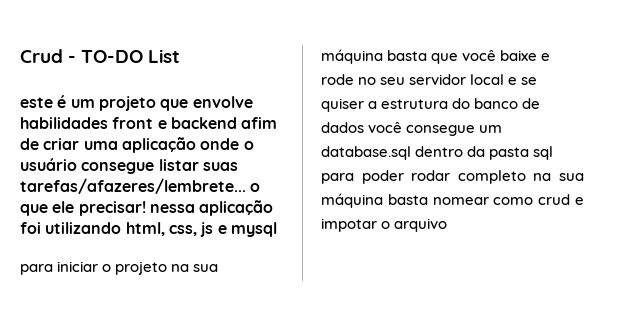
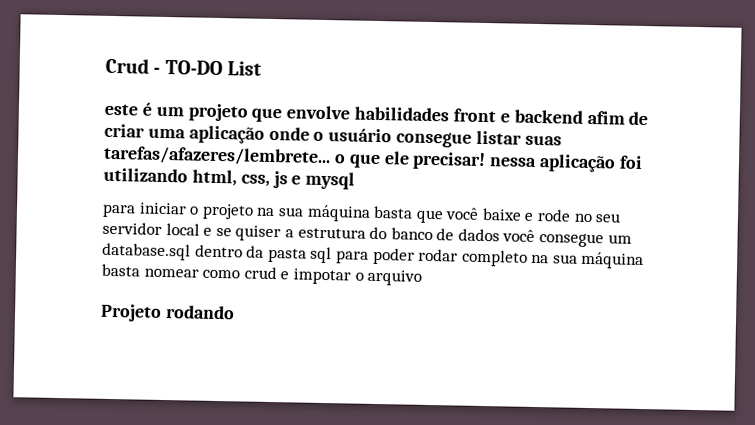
+ Projeto rodando

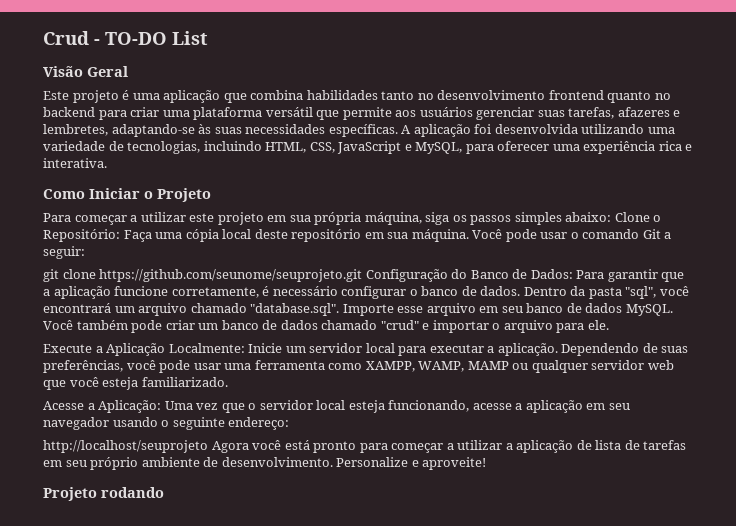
- este é um projeto que envolve habilidades front e backend afim de criar uma aplicação onde o usuário consegue listar suas tarefas/afazeres/lembrete... o que ele precisar! nessa aplicação foi utilizando html, css, js e mysql
- para iniciar o projeto na sua máquina basta que você baixe e rode no seu servidor local e se quiser a estrutura do banco de dados você consegue um database.sql dentro da pasta sql para poder rodar completo na sua máquina basta nomear como crud e impotar o arquivo
+ Visão Geral
+ Este projeto é uma aplicação que combina habilidades tanto no desenvolvimento frontend quanto no backend para criar uma plataforma versátil que permite aos usuários gerenciar suas tarefas, afazeres e lembretes, adaptando-se às suas necessidades específicas. A aplicação foi desenvolvida utilizando uma variedade de tecnologias, incluindo HTML, CSS, JavaScript e MySQL, para oferecer uma experiência rica e interativa.
+ Como Iniciar o Projeto
+ Para começar a utilizar este projeto em sua própria máquina, siga os passos simples abaixo: Clone o Repositório: Faça uma cópia local deste repositório em sua máquina. Você pode usar o comando Git a seguir:
+ git clone https://github.com/seunome/seuprojeto.git Configuração do Banco de Dados: Para garantir que a aplicação funcione corretamente, é necessário configurar o banco de dados. Dentro da pasta "sql", você encontrará um arquivo chamado "database.sql". Importe esse arquivo em seu banco de dados MySQL. Você também pode criar um banco de dados chamado "crud" e importar o arquivo para ele.
+ Execute a Aplicação Localmente: Inicie um servidor local para executar a aplicação. Dependendo de suas preferências, você pode usar uma ferramenta como XAMPP, WAMP, MAMP ou qualquer servidor web que você esteja familiarizado.
+ Acesse a Aplicação: Uma vez que o servidor local esteja funcionando, acesse a aplicação em seu navegador usando o seguinte endereço:
+ http://localhost/seuprojeto Agora você está pronto para começar a utilizar a aplicação de lista de tarefas em seu próprio ambiente de desenvolvimento. Personalize e aproveite!

